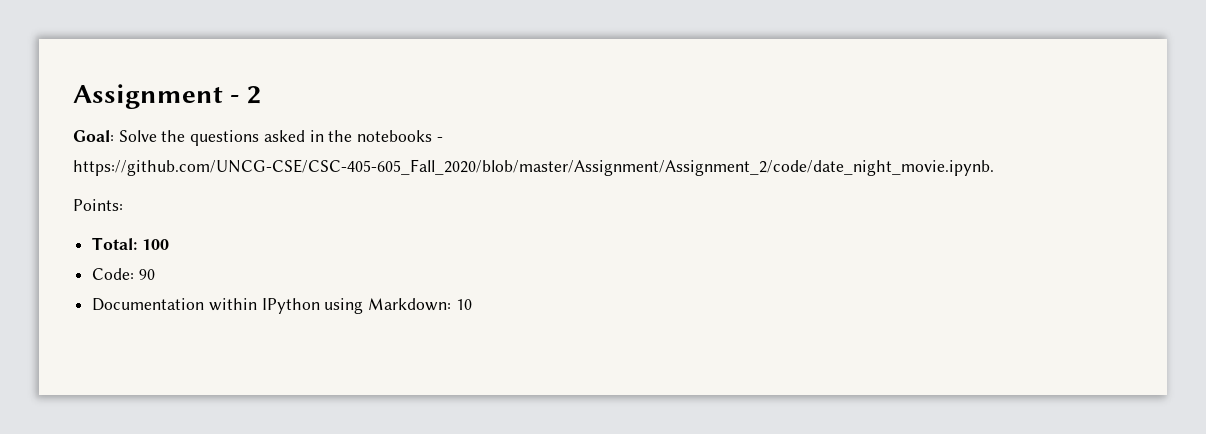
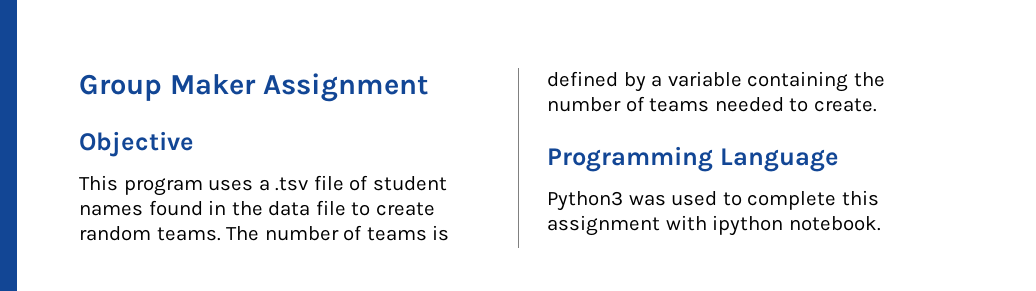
- Assignment - 2
- Goal: Solve the questions asked in the notebooks - https://github.com/UNCG-CSE/CSC-405-605_Fall_2020/blob/master/Assignment/Assignment_2/code/date_night_movie.ipynb.
- Points:
- Total: 100
- Code: 90
- Documentation within IPython using Markdown: 10
+ Group Maker Assignment
+ Objective
+ This program uses a .tsv file of student names found in the data file to create random teams. The number of teams is defined by a variable containing the number of teams needed to create.
+ Programming Language
+ Python3 was used to complete this assignment with ipython notebook.

